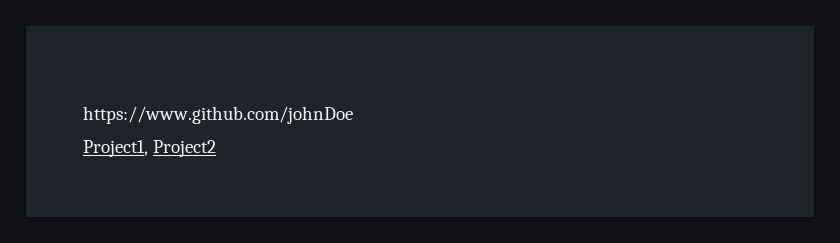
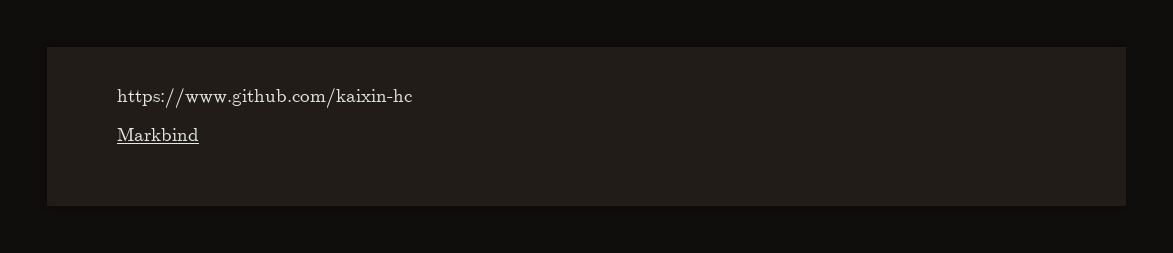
- https://www.github.com/johnDoe
- Project1, Project2
+ https://www.github.com/kaixin-hc
+ Markbind

